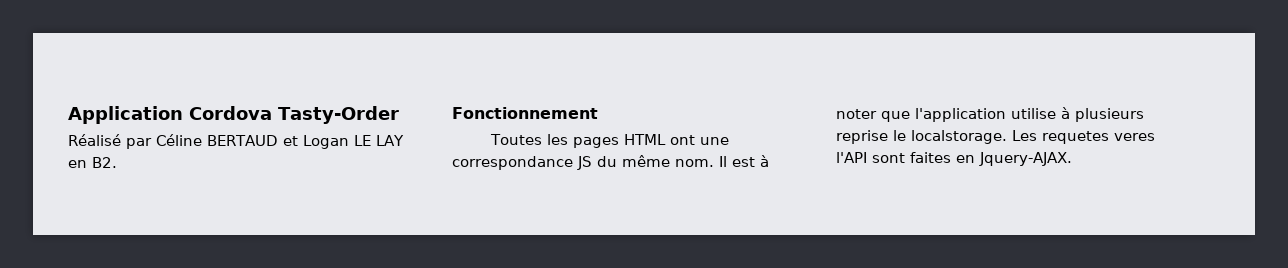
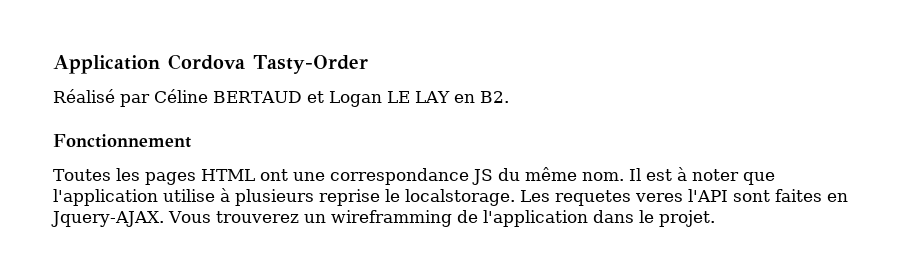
+ Vous trouverez un wireframming de l'application dans le projet.

